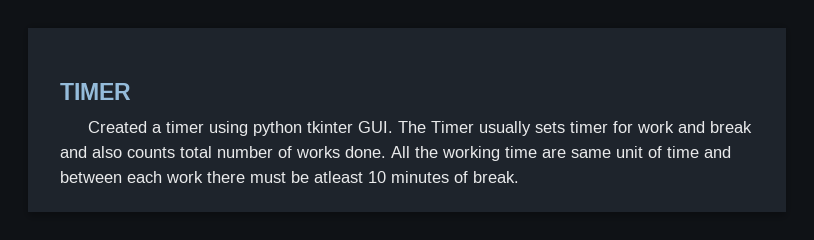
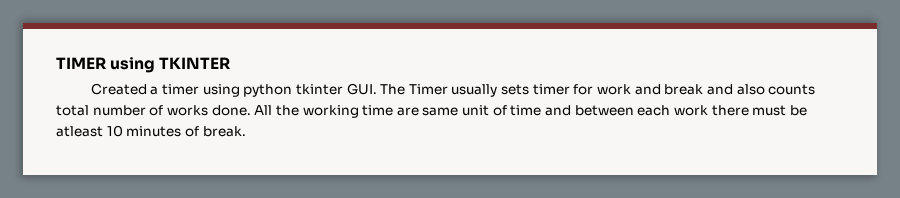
- TIMER
+ TIMER using TKINTER

